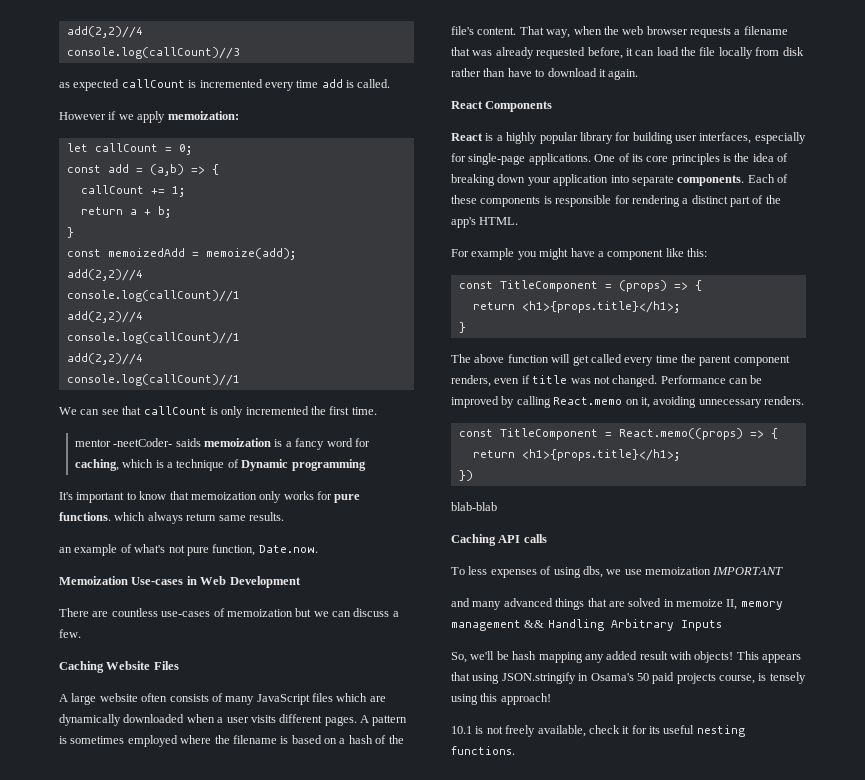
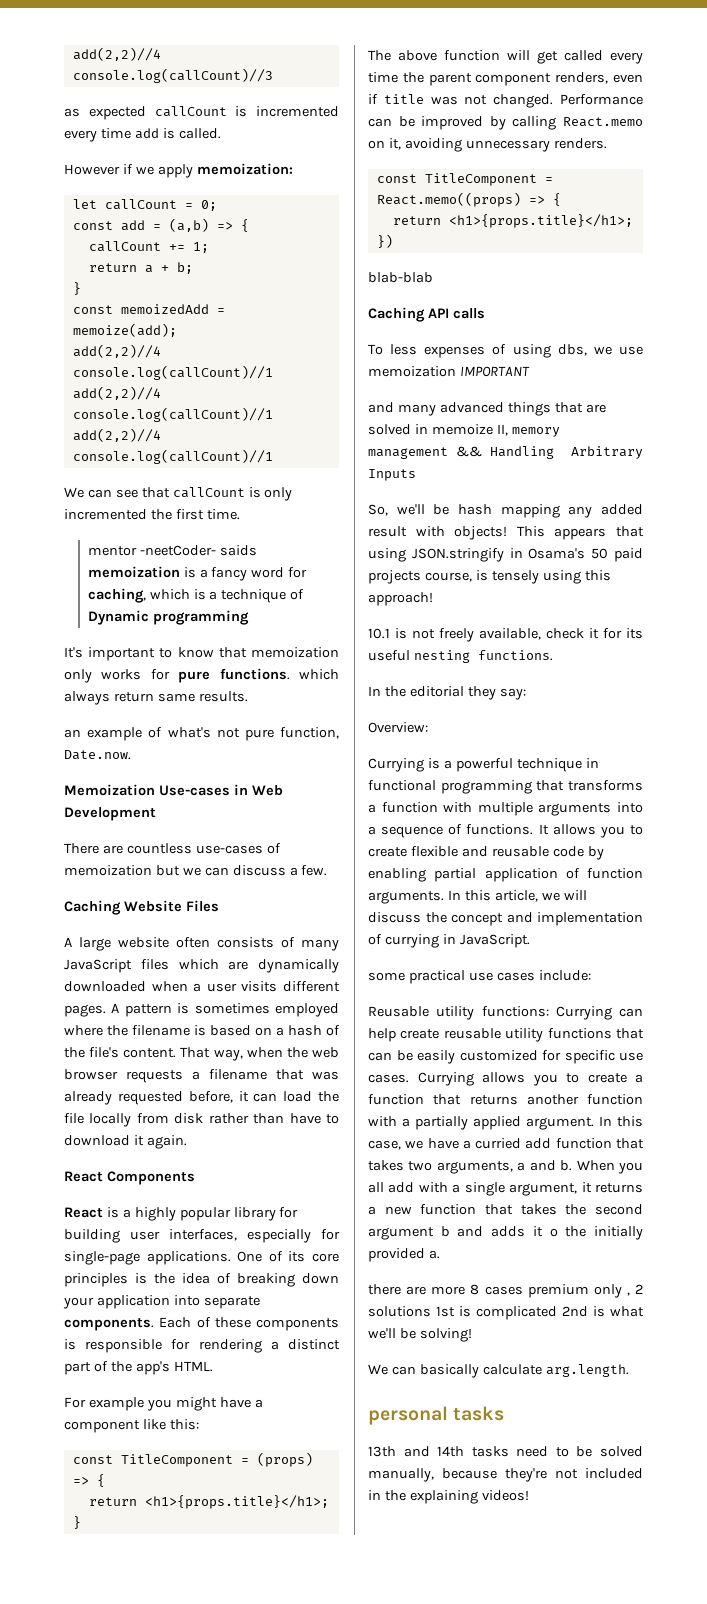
+ In the editorial they say:
+ Overview:
+ Currying is a powerful technique in functional programming that transforms a function with multiple arguments into a sequence of functions. It allows you to create flexible and reusable code by enabling partial application of function arguments. In this article, we will discuss the concept and implementation of currying in JavaScript.
+ some practical use cases include:
+ Reusable utility functions: Currying can help create reusable utility functions that can be easily customized for specific use cases. Currying allows you to create a function that returns another function with a partially applied argument. In this case, we have a curried add function that takes two arguments, a and b. When you all add with a single argument, it returns a new function that takes the second argument b and adds it o the initially provided a.
+ there are more 8 cases premium only , 2 solutions 1st is complicated 2nd is what we'll be solving!
+ We can basically calculate arg.length.
+ personal tasks
+ 13th and 14th tasks need to be solved manually, because they're not included in the explaining videos!

